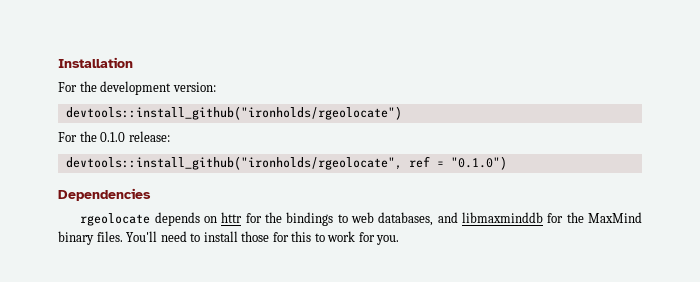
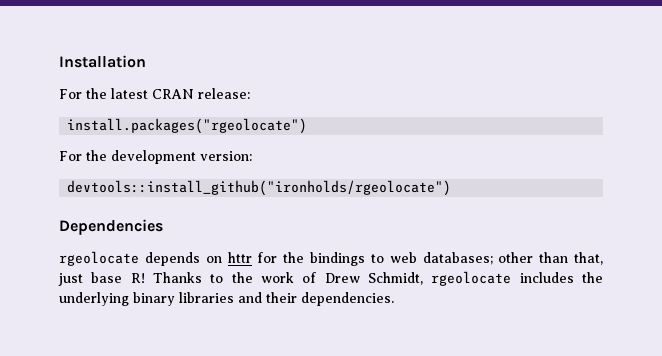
+ For the latest CRAN release:
+ install.packages("rgeolocate")
- For the 0.1.0 release:
- devtools::install_github("ironholds/rgeolocate", ref = "0.1.0")
- rgeolocate depends on httr for the bindings to web databases, and libmaxminddb for the MaxMind binary files. You'll need to install those for this to work for you.
+ rgeolocate depends on httr for the bindings to web databases; other than that, just base R! Thanks to the work of Drew Schmidt, rgeolocate includes the underlying binary libraries and their dependencies.

